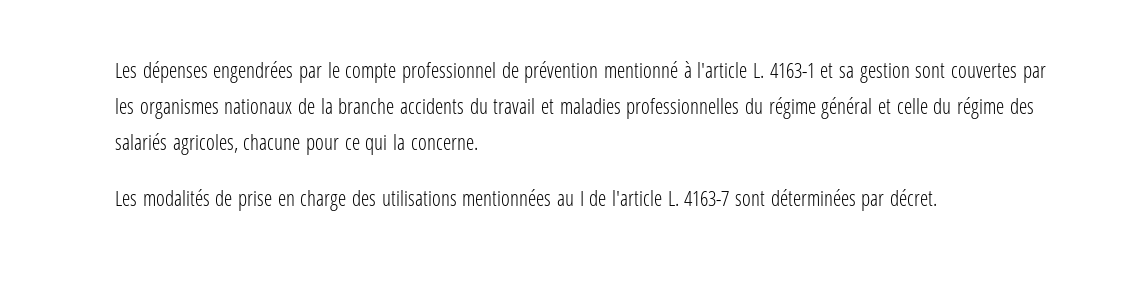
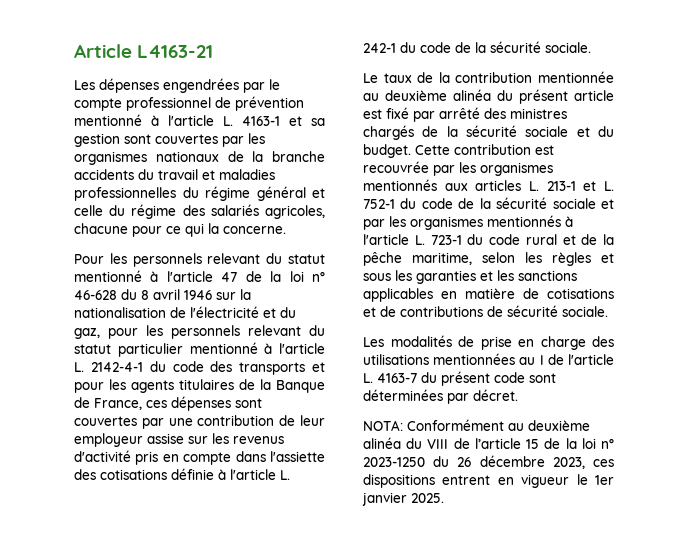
+ Article L4163-21
+ Pour les personnels relevant du statut mentionné à l'article 47 de la loi n° 46-628 du 8 avril 1946 sur la nationalisation de l'électricité et du gaz, pour les personnels relevant du statut particulier mentionné à l'article L. 2142-4-1 du code des transports et pour les agents titulaires de la Banque de France, ces dépenses sont couvertes par une contribution de leur employeur assise sur les revenus d'activité pris en compte dans l'assiette des cotisations définie à l'article L. 242-1 du code de la sécurité sociale.
+ Le taux de la contribution mentionnée au deuxième alinéa du présent article est fixé par arrêté des ministres chargés de la sécurité sociale et du budget. Cette contribution est recouvrée par les organismes mentionnés aux articles L. 213-1 et L. 752-1 du code de la sécurité sociale et par les organismes mentionnés à l'article L. 723-1 du code rural et de la pêche maritime, selon les règles et sous les garanties et les sanctions applicables en matière de cotisations et de contributions de sécurité sociale.
- Les modalités de prise en charge des utilisations mentionnées au I de l'article L. 4163-7 sont déterminées par décret.
+ Les modalités de prise en charge des utilisations mentionnées au I de l'article L. 4163-7 du présent code sont déterminées par décret.
+ NOTA: Conformément au deuxième alinéa du VIII de l’article 15 de la loi n° 2023-1250 du 26 décembre 2023, ces dispositions entrent en vigueur le 1er janvier 2025.

